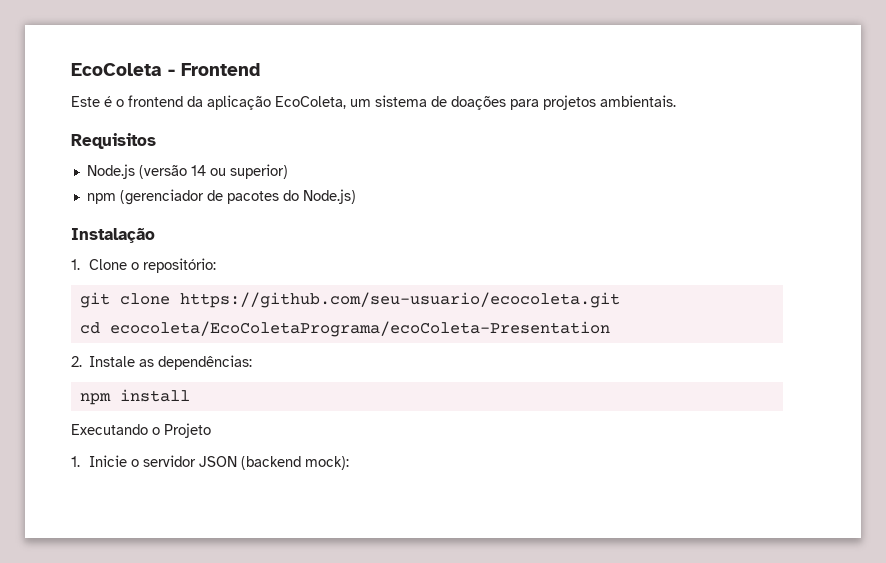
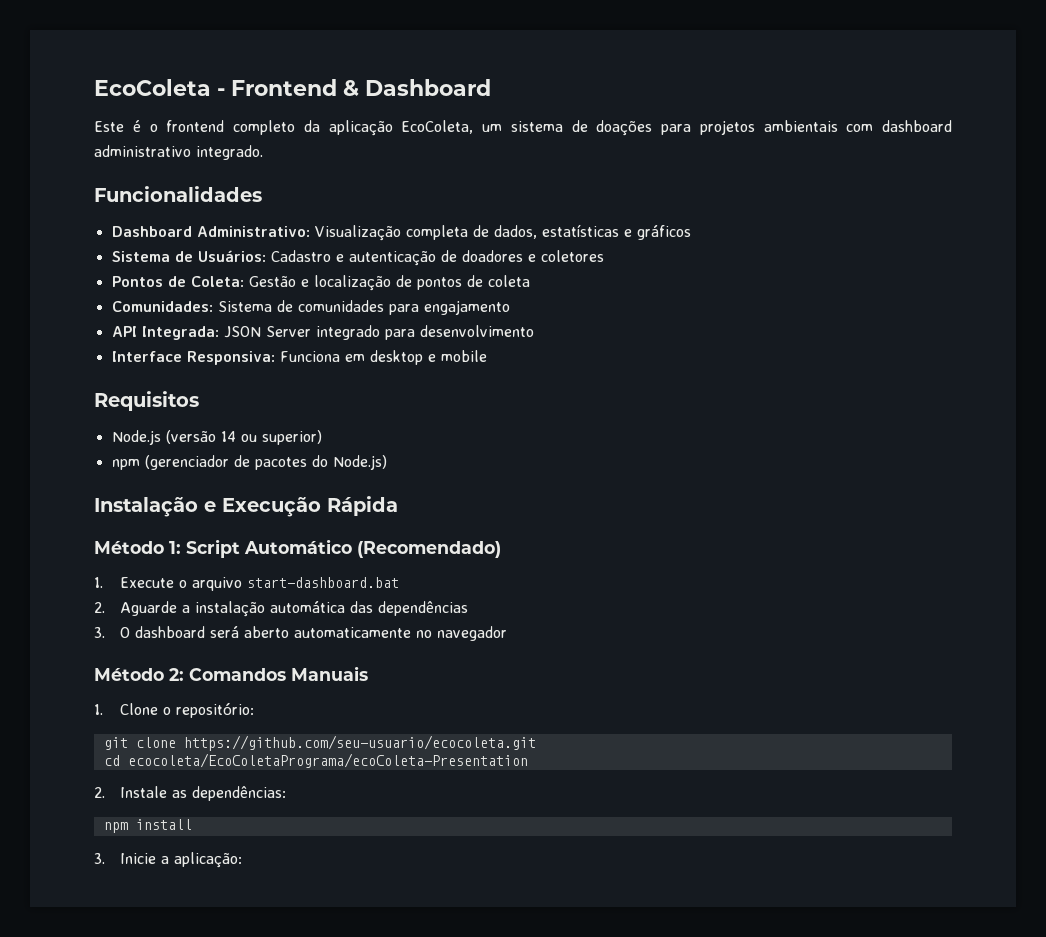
- EcoColeta - Frontend
+ EcoColeta - Frontend & Dashboard
- Este é o frontend da aplicação EcoColeta, um sistema de doações para projetos ambientais.
+ Este é o frontend completo da aplicação EcoColeta, um sistema de doações para projetos ambientais com dashboard administrativo integrado.
+ Funcionalidades
+ Dashboard Administrativo: Visualização completa de dados, estatísticas e gráficos
+ Sistema de Usuários: Cadastro e autenticação de doadores e coletores
+ Pontos de Coleta: Gestão e localização de pontos de coleta
+ Comunidades: Sistema de comunidades para engajamento
+ API Integrada: JSON Server integrado para desenvolvimento
+ Interface Responsiva: Funciona em desktop e mobile
- Instalação
+ Instalação e Execução Rápida
+ Método 1: Script Automático (Recomendado)
+ 1. Execute o arquivo start-dashboard.bat
+ 2. Aguarde a instalação automática das dependências
+ 3. O dashboard será aberto automaticamente no navegador
+ Método 2: Comandos Manuais
- Executando o Projeto
- 1. Inicie o servidor JSON (backend mock):
+ 3. Inicie a aplicação:

